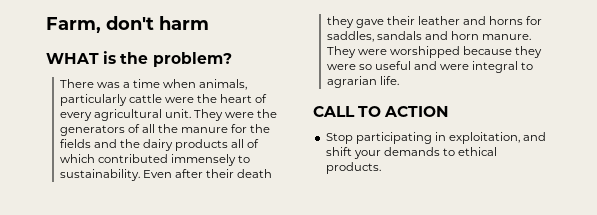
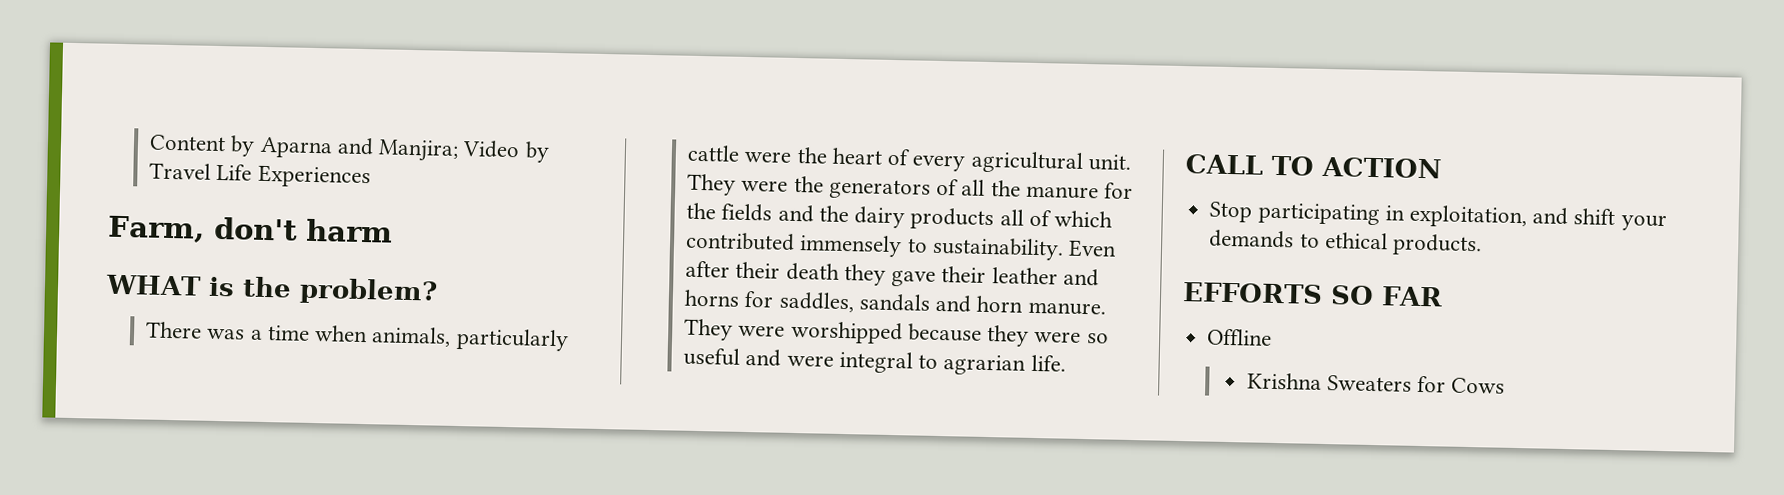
+ Content by Aparna and Manjira; Video by Travel Life Experiences
+ EFFORTS SO FAR
+ Offline
+ Krishna Sweaters for Cows

